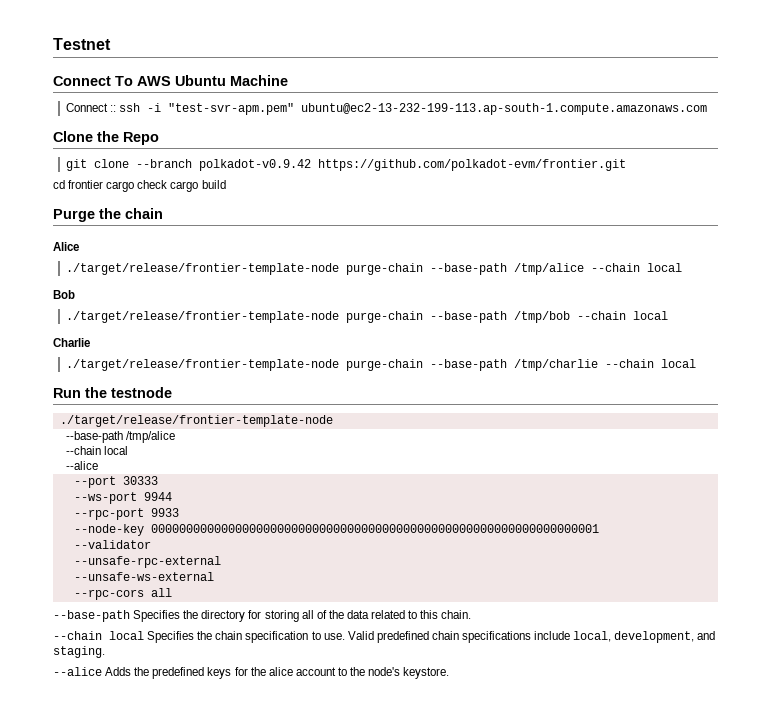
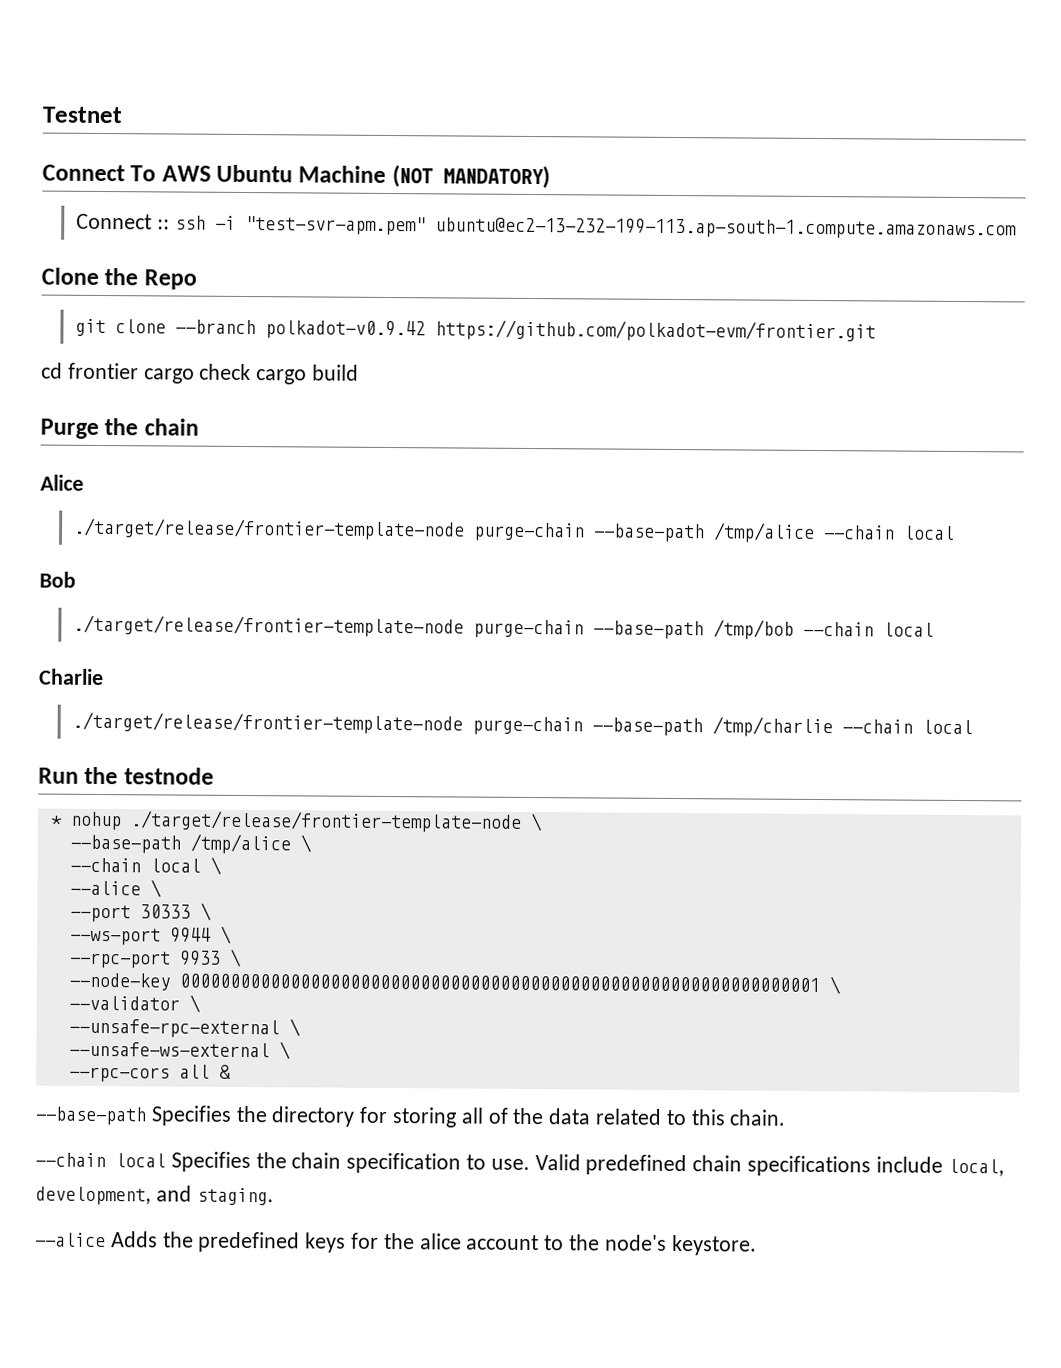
- Connect To AWS Ubuntu Machine
+ Connect To AWS Ubuntu Machine (NOT MANDATORY)
  Run the testnode
- ./target/release/frontier-template-node
- --base-path /tmp/alice
- --chain local
- --alice
+ * nohup ./target/release/frontier-template-node \
+ --base-path /tmp/alice \
+ --chain local \
+ --alice \
- --port 30333
+ --port 30333 \
- --ws-port 9944
+ --ws-port 9944 \
- --rpc-port 9933
+ --rpc-port 9933 \
- --node-key 0000000000000000000000000000000000000000000000000000000000000001
+ --node-key 0000000000000000000000000000000000000000000000000000000000000001 \
- --validator
+ --validator \
- --unsafe-rpc-external
+ --unsafe-rpc-external \
- --unsafe-ws-external
+ --unsafe-ws-external \
- --rpc-cors all
+ --rpc-cors all &

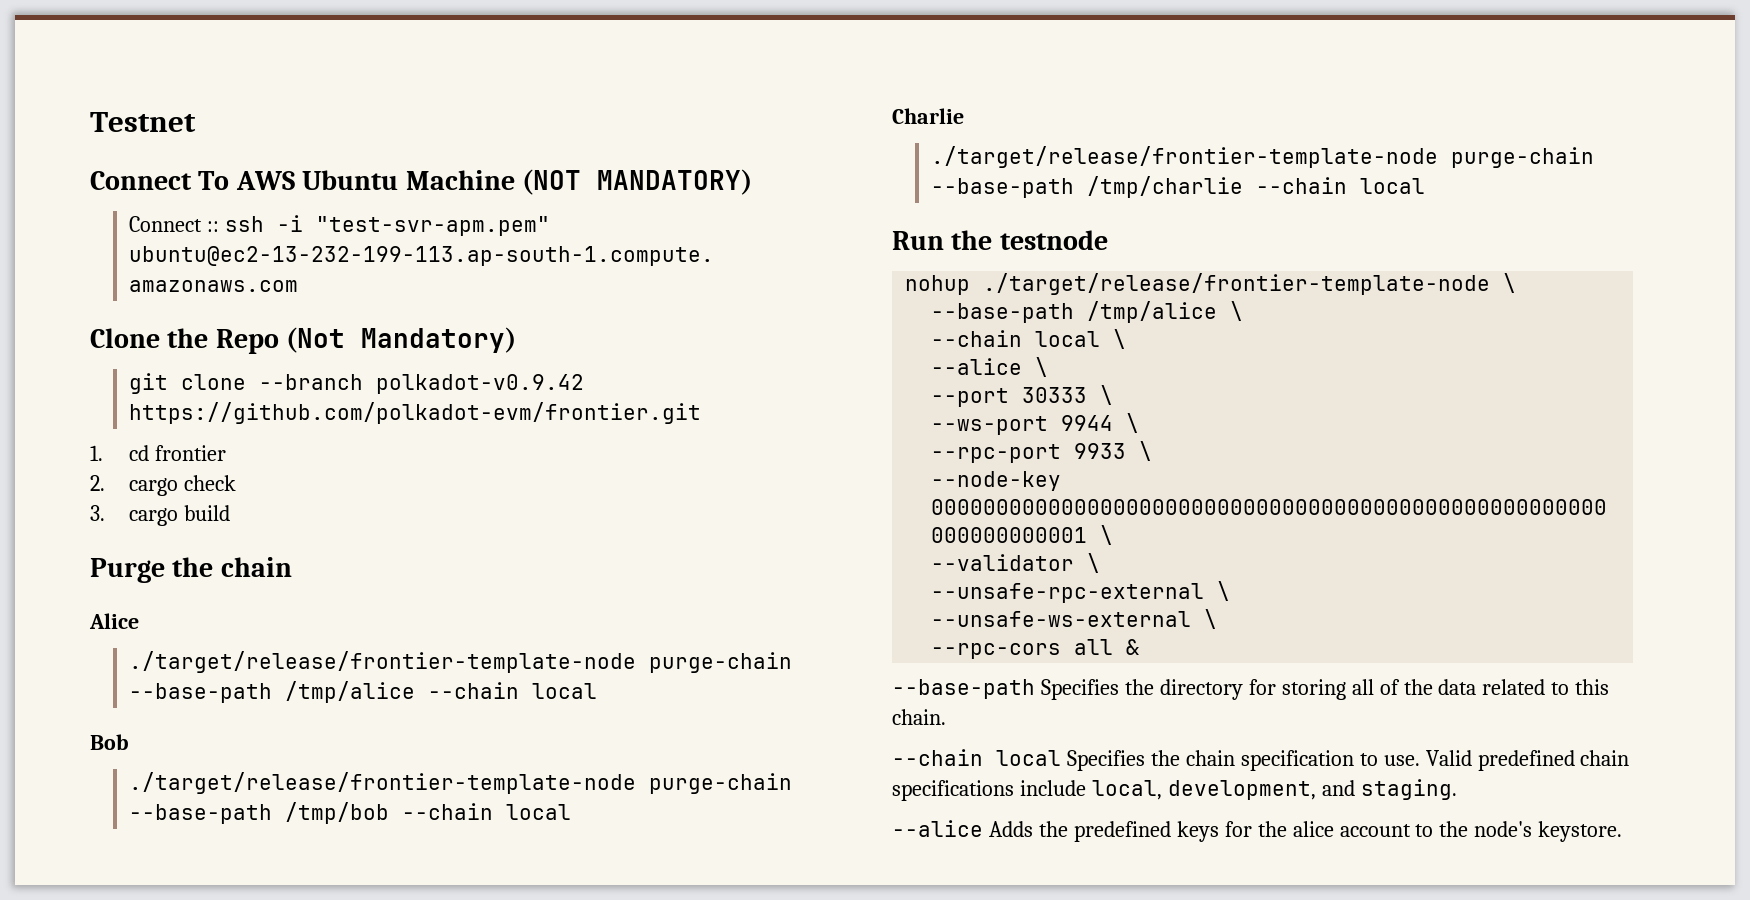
- Clone the Repo
+ Clone the Repo (Not Mandatory)
- cd frontier cargo check cargo build
+ 1. cd frontier
+ 2. cargo check
+ 3. cargo build
- * nohup ./target/release/frontier-template-node \
+ nohup ./target/release/frontier-template-node \

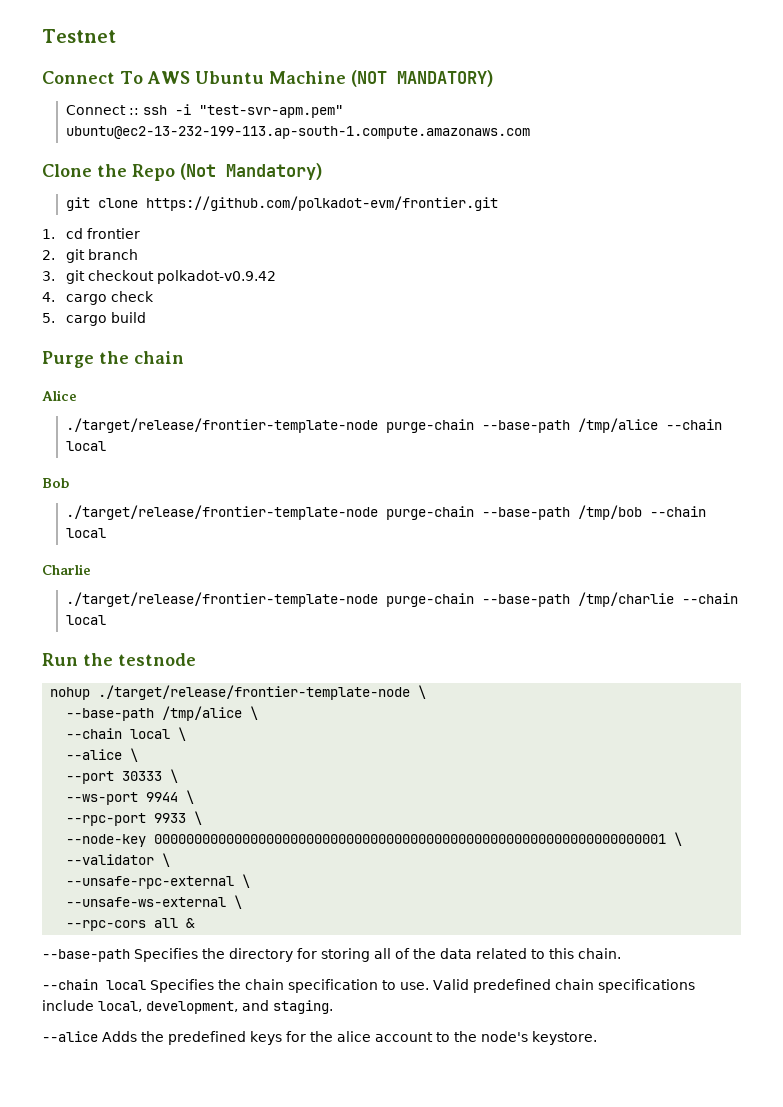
- git clone --branch polkadot-v0.9.42 https://github.com/polkadot-evm/frontier.git
+ git clone https://github.com/polkadot-evm/frontier.git
- 2. cargo check
+ 2. git branch
+ 3. git checkout polkadot-v0.9.42
+ 4. cargo check
- 3. cargo build
+ 5. cargo build

